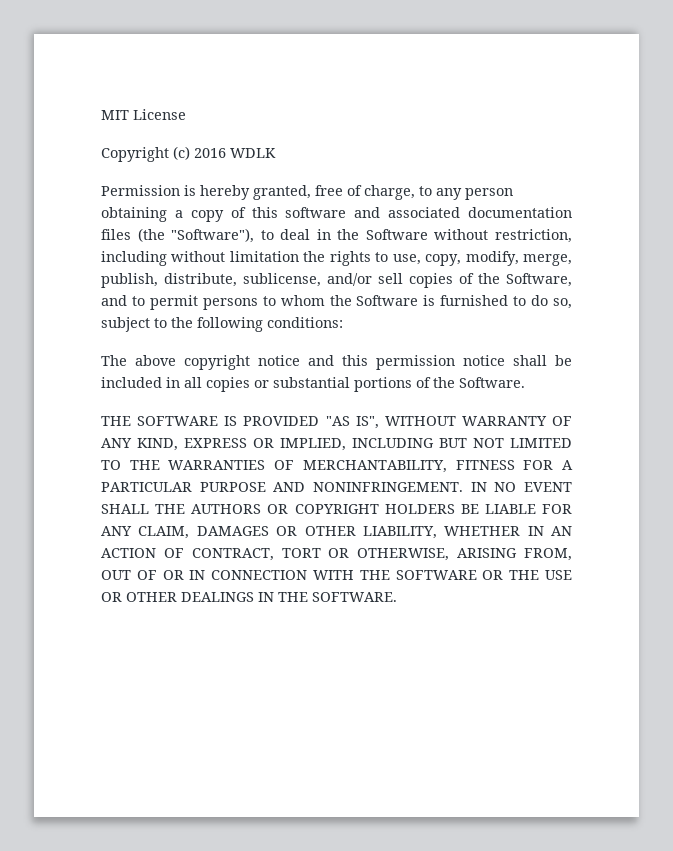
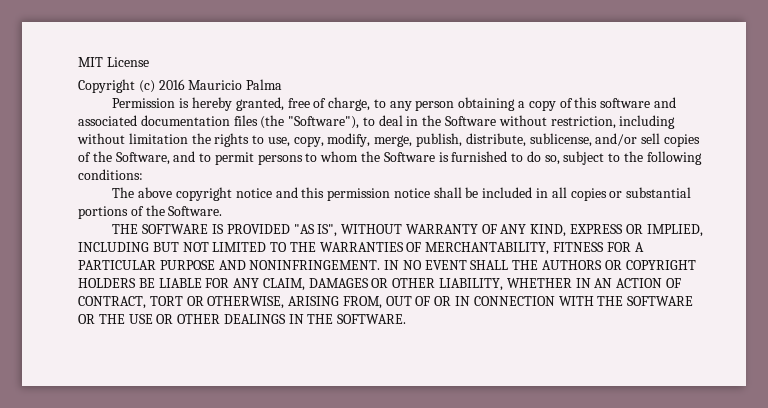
- Copyright (c) 2016 WDLK
+ Copyright (c) 2016 Mauricio Palma

